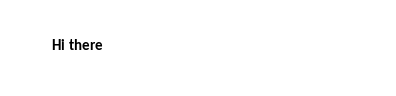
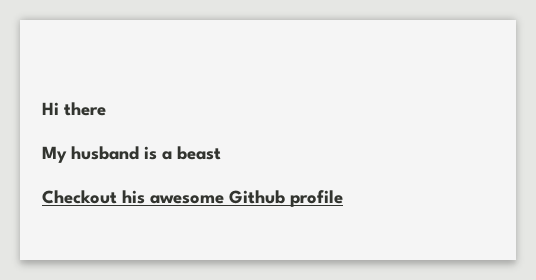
+ My husband is a beast
+ Checkout his awesome Github profile

